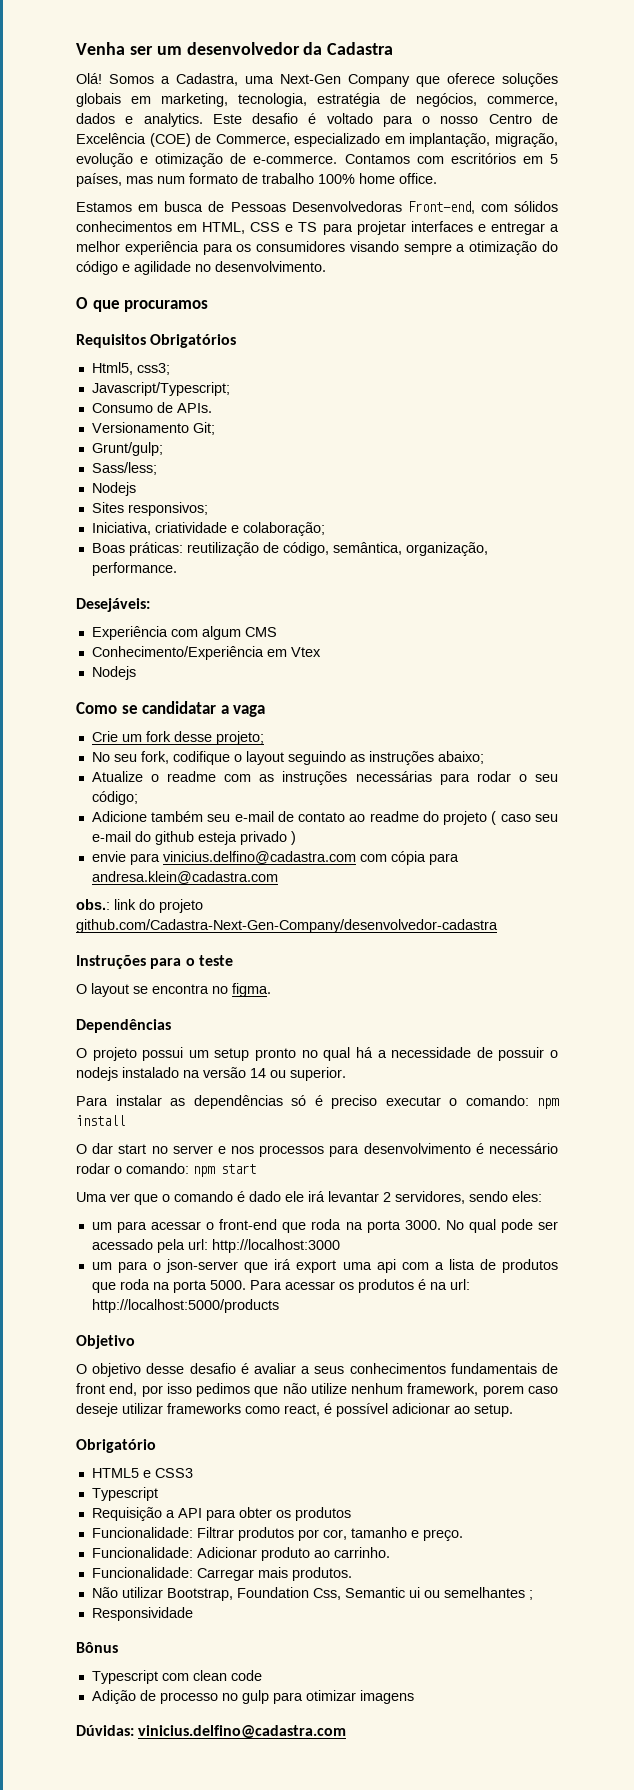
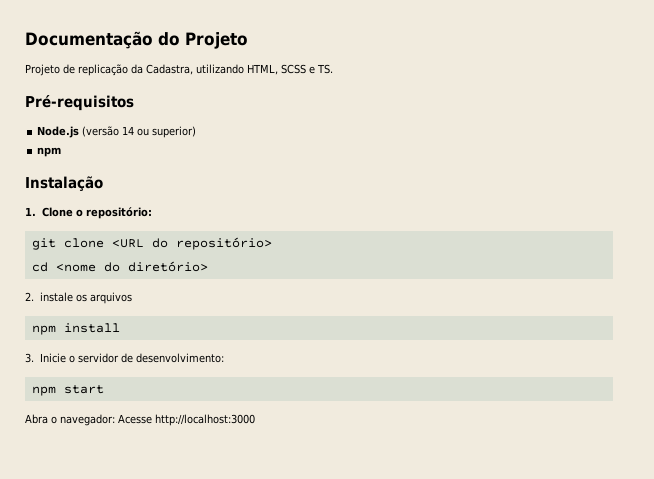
- Venha ser um desenvolvedor da Cadastra
- Olá! Somos a Cadastra, uma Next-Gen Company que oferece soluções globais em marketing, tecnologia, estratégia de negócios, commerce, dados e analytics. Este desafio é voltado para o nosso Centro de Excelência (COE) de Commerce, especializado em implantação, migração, evolução e otimização de e-commerce. Contamos com escritórios em 5 países, mas num formato de trabalho 100% home office.
- Estamos em busca de Pessoas Desenvolvedoras Front-end, com sólidos conhecimentos em HTML, CSS e TS para projetar interfaces e entregar a melhor experiência para os consumidores visando sempre a otimização do código e agilidade no desenvolvimento.
- O que procuramos
- Requisitos Obrigatórios
- Html5, css3;
- Javascript/Typescript;
- Consumo de APIs.
- Versionamento Git;
- Grunt/gulp;
- Sass/less;
- Nodejs
- Sites responsivos;
- Iniciativa, criatividade e colaboração;
- Boas práticas: reutilização de código, semântica, organização, performance.
- Desejáveis:
- Experiência com algum CMS
- Conhecimento/Experiência em Vtex
- Nodejs
- Como se candidatar a vaga
- Crie um fork desse projeto;
- No seu fork, codifique o layout seguindo as instruções abaixo;
- Atualize o readme com as instruções necessárias para rodar o seu código;
- Adicione também seu e-mail de contato ao readme do projeto ( caso seu e-mail do github esteja privado )
- envie para vinicius.delfino@cadastra.com com cópia para andresa.klein@cadastra.com
- obs.: link do projeto github.com/Cadastra-Next-Gen-Company/desenvolvedor-cadastra
- Instruções para o teste
- O layout se encontra no figma.
- Dependências
- O projeto possui um setup pronto no qual há a necessidade de possuir o nodejs instalado na versão 14 ou superior.
- Para instalar as dependências só é preciso executar o comando: npm install
- O dar start no server e nos processos para desenvolvimento é necessário rodar o comando: npm start
- Uma ver que o comando é dado ele irá levantar 2 servidores, sendo eles:
- um para acessar o front-end que roda na porta 3000. No qual pode ser acessado pela url: http://localhost:3000
- um para o json-server que irá export uma api com a lista de produtos que roda na porta 5000. Para acessar os produtos é na url: http://localhost:5000/products
- Objetivo
- O objetivo desse desafio é avaliar a seus conhecimentos fundamentais de front end, por isso pedimos que não utilize nenhum framework, porem caso deseje utilizar frameworks como react, é possível adicionar ao setup.
- Obrigatório
- HTML5 e CSS3
- Typescript
- Requisição a API para obter os produtos
- Funcionalidade: Filtrar produtos por cor, tamanho e preço.
- Funcionalidade: Adicionar produto ao carrinho.
- Funcionalidade: Carregar mais produtos.
- Não utilizar Bootstrap, Foundation Css, Semantic ui ou semelhantes ;
- Responsividade
- Bônus
- Typescript com clean code
- Adição de processo no gulp para otimizar imagens
- Dúvidas: vinicius.delfino@cadastra.com
+ Documentação do Projeto
+ Projeto de replicação da Cadastra, utilizando HTML, SCSS e TS.
+ Pré-requisitos
+ Node.js (versão 14 ou superior)
+ npm
+ Instalação
+ 1. Clone o repositório:
+ git clone <URL do repositório>
+ cd <nome do diretório>
+ 2. instale os arquivos
+ npm install
+ 3. Inicie o servidor de desenvolvimento:
+ npm start
+ Abra o navegador: Acesse http://localhost:3000

